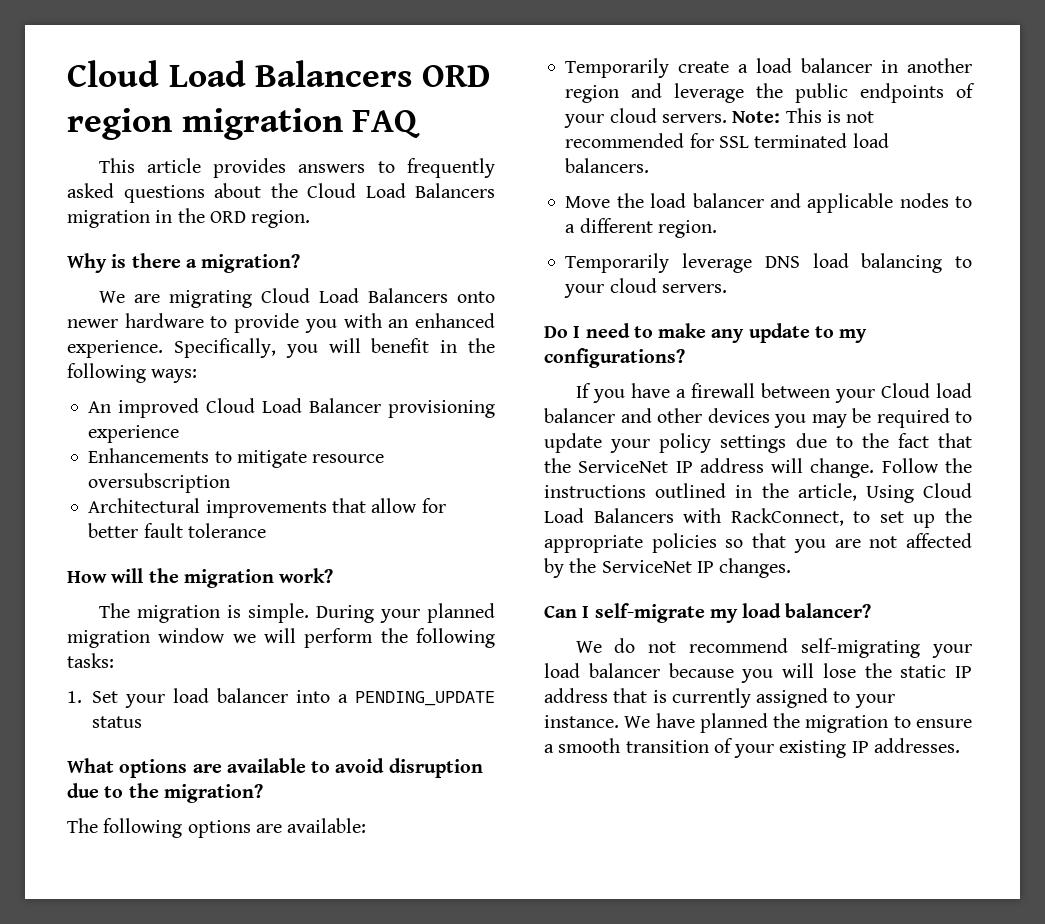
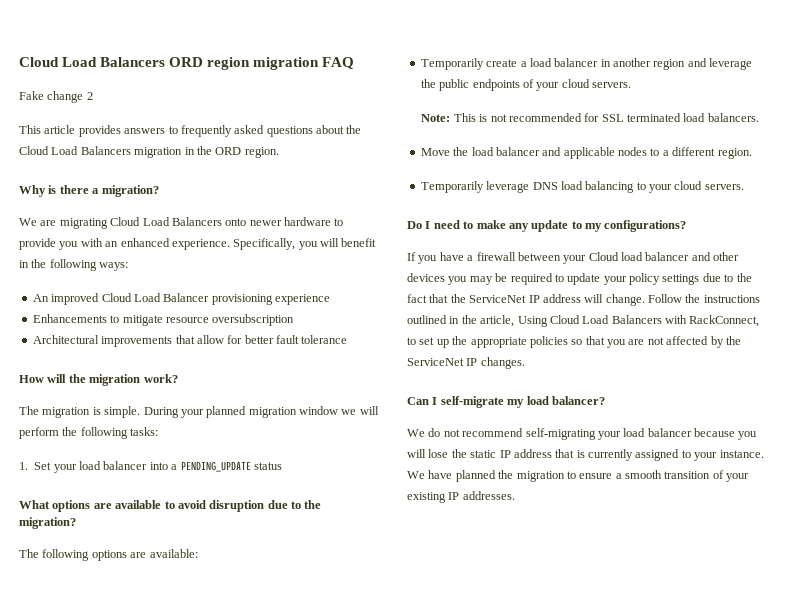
+ Fake change 2
- Temporarily create a load balancer in another region and leverage the public endpoints of your cloud servers. Note: This is not recommended for SSL terminated load balancers.
+ Temporarily create a load balancer in another region and leverage the public endpoints of your cloud servers.
+ Note: This is not recommended for SSL terminated load balancers.

